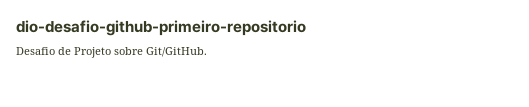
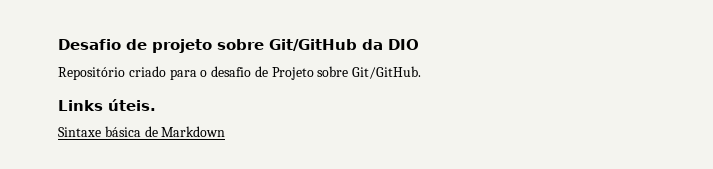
- dio-desafio-github-primeiro-repositorio
- Desafio de Projeto sobre Git/GitHub.
+ Desafio de projeto sobre Git/GitHub da DIO
+ Repositório criado para o desafio de Projeto sobre Git/GitHub.
+ Links úteis.
+ Sintaxe básica de Markdown

